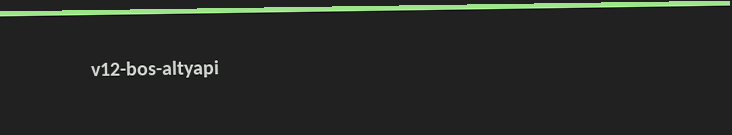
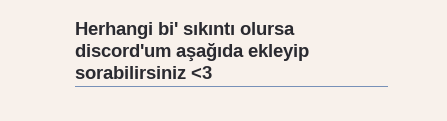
- v12-bos-altyapi
+ Herhangi bi' sıkıntı olursa discord'um aşağıda ekleyip sorabilirsiniz <3

